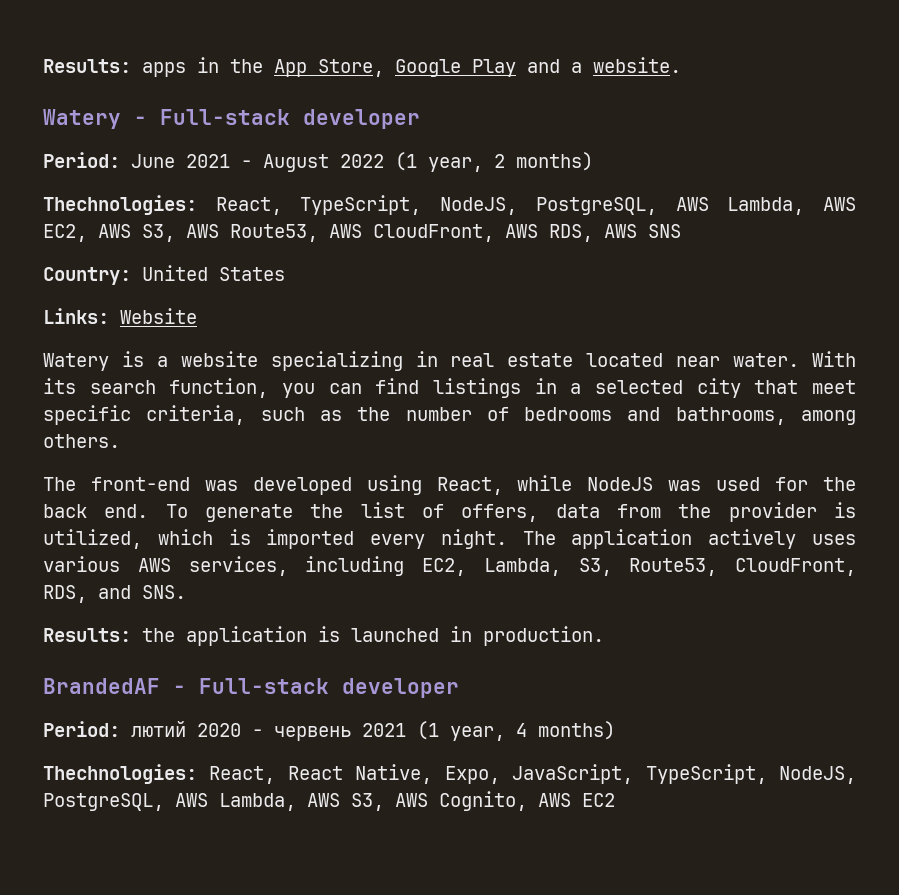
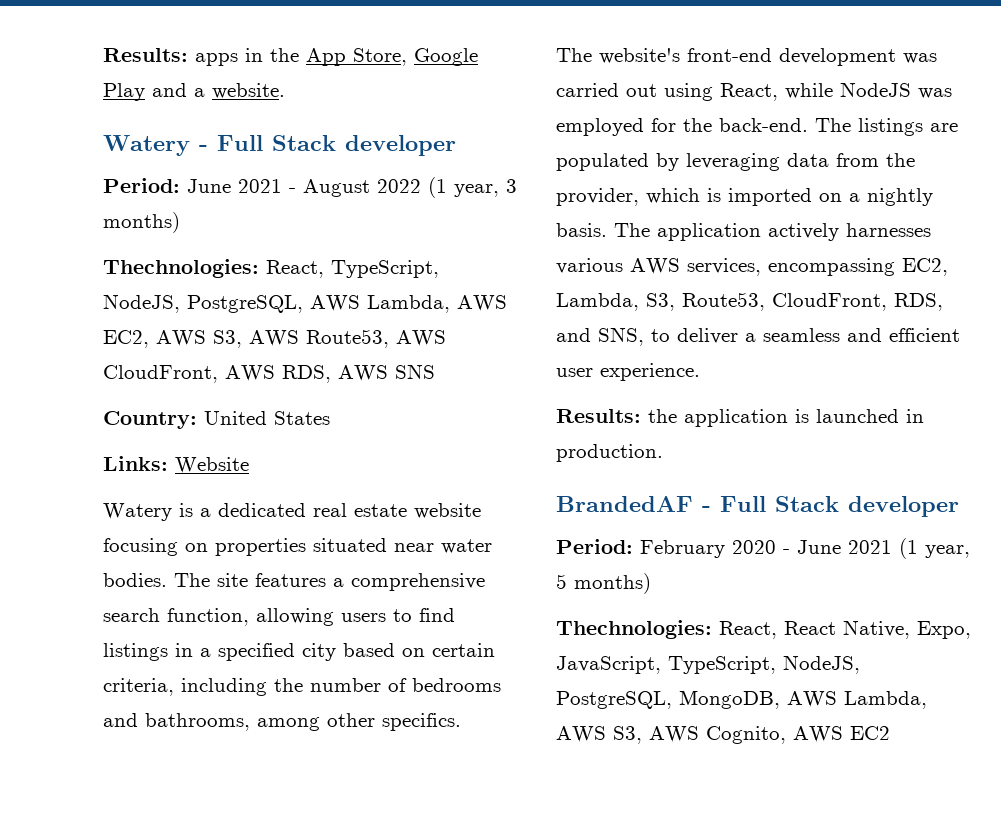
- Watery - Full-stack developer
+ Watery - Full Stack developer
- Period: June 2021 - August 2022 (1 year, 2 months)
+ Period: June 2021 - August 2022 (1 year, 3 months)
- Watery is a website specializing in real estate located near water. With its search function, you can find listings in a selected city that meet specific criteria, such as the number of bedrooms and bathrooms, among others.
- The front-end was developed using React, while NodeJS was used for the back end. To generate the list of offers, data from the provider is utilized, which is imported every night.
+ Watery is a dedicated real estate website focusing on properties situated near water bodies. The site features a comprehensive search function, allowing users to find listings in a specified city based on certain criteria, including the number of bedrooms and bathrooms, among other specifics.
+ The website's front-end development was carried out using React, while NodeJS was employed for the back-end. The listings are populated by leveraging data from the provider, which is imported on a nightly basis.
- The application actively uses various AWS services, including EC2, Lambda, S3, Route53, CloudFront, RDS, and SNS.
+ The application actively harnesses various AWS services, encompassing EC2, Lambda, S3, Route53, CloudFront, RDS, and SNS, to deliver a seamless and efficient user experience.
- BrandedAF - Full-stack developer
- Period: лютий 2020 - червень 2021 (1 year, 4 months)
+ BrandedAF - Full Stack developer
+ Period: February 2020 - June 2021 (1 year, 5 months)
- Thechnologies: React, React Native, Expo, JavaScript, TypeScript, NodeJS, PostgreSQL, AWS Lambda, AWS S3, AWS Cognito, AWS EC2
+ Thechnologies: React, React Native, Expo, JavaScript, TypeScript, NodeJS, PostgreSQL, MongoDB, AWS Lambda, AWS S3, AWS Cognito, AWS EC2

